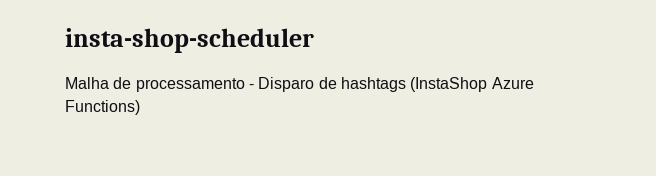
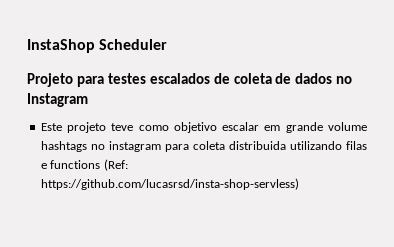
- insta-shop-scheduler
- Malha de processamento - Disparo de hashtags (InstaShop Azure Functions)
+ InstaShop Scheduler
+ Projeto para testes escalados de coleta de dados no Instagram
+ Este projeto teve como objetivo escalar em grande volume hashtags no instagram para coleta distribuida utilizando filas e functions (Ref: https://github.com/lucasrsd/insta-shop-servless)

